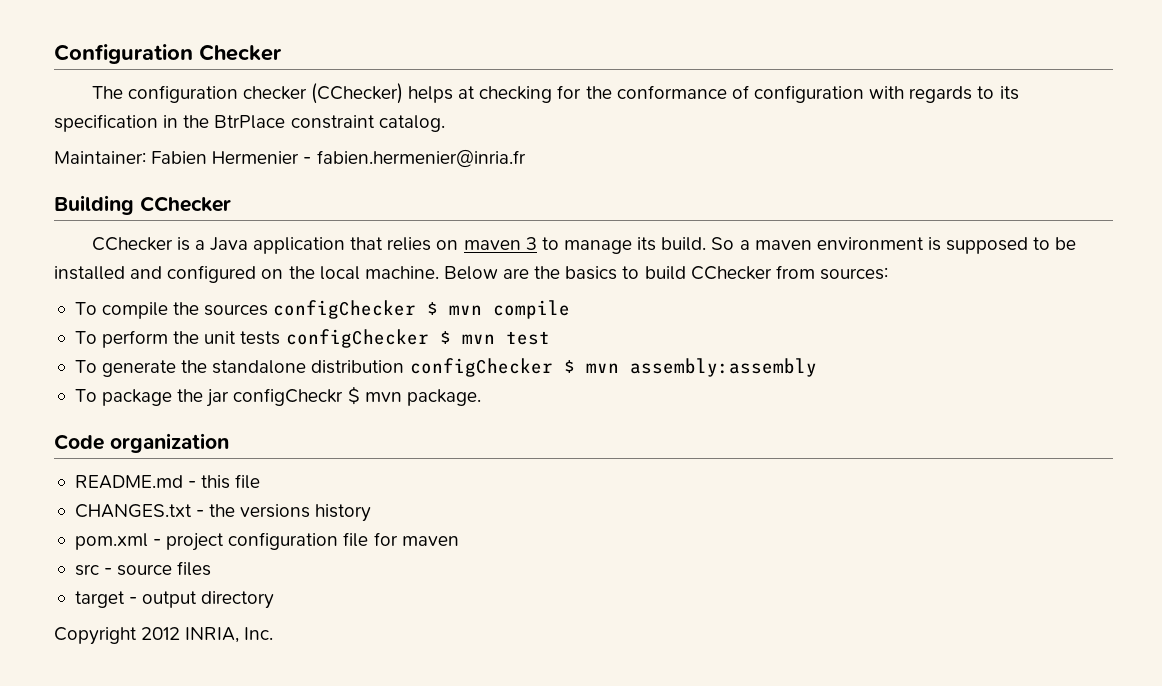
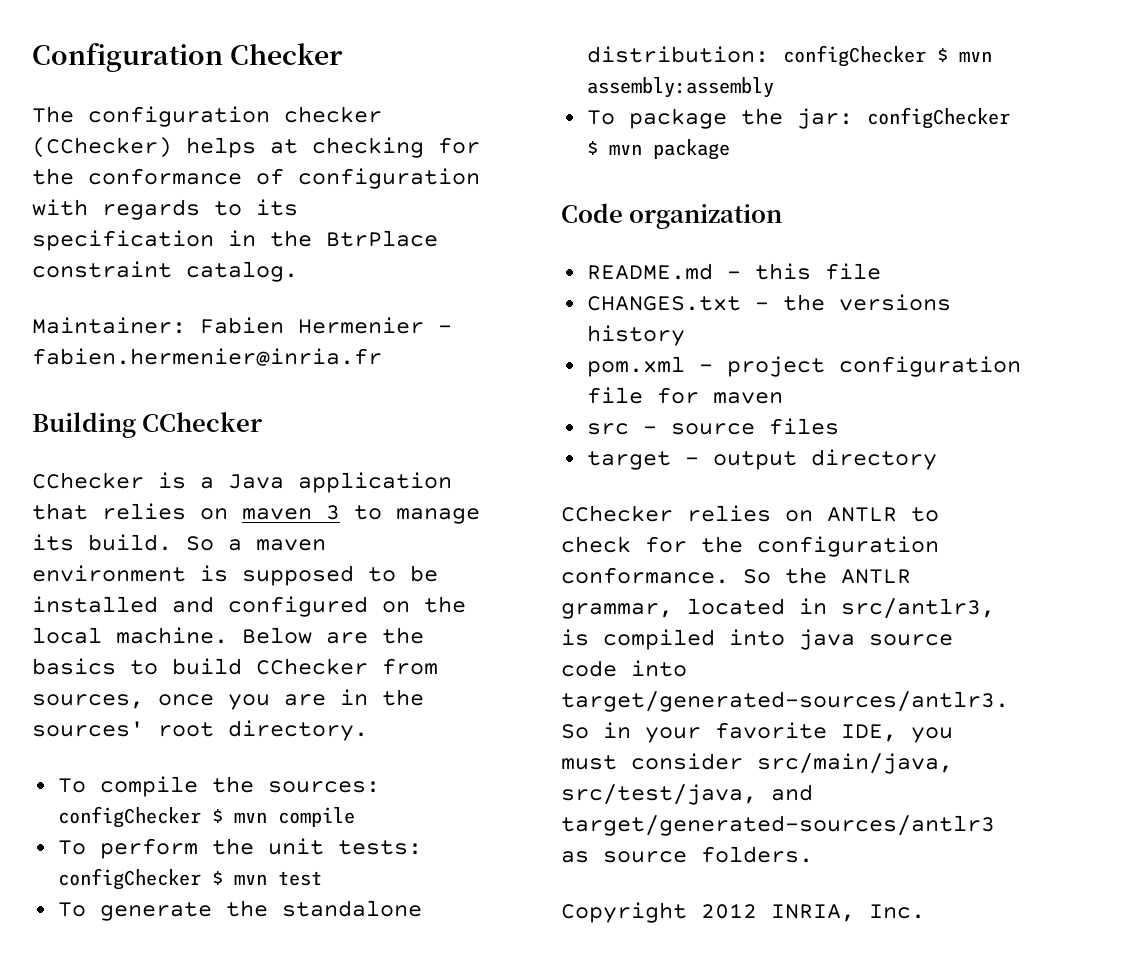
- Below are the basics to build CChecker from sources:
+ Below are the basics to build CChecker from sources, once you are in the sources' root directory.
- To compile the sources configChecker $ mvn compile
+ To compile the sources: configChecker $ mvn compile
- To perform the unit tests configChecker $ mvn test
+ To perform the unit tests: configChecker $ mvn test
- To generate the standalone distribution configChecker $ mvn assembly:assembly
+ To generate the standalone distribution: configChecker $ mvn assembly:assembly
- To package the jar configCheckr $ mvn package.
+ To package the jar: configChecker $ mvn package
+ CChecker relies on ANTLR to check for the configuration conformance. So the ANTLR grammar, located in src/antlr3, is compiled into java source code into target/generated-sources/antlr3. So in your favorite IDE, you must consider src/main/java, src/test/java, and target/generated-sources/antlr3 as source folders.

